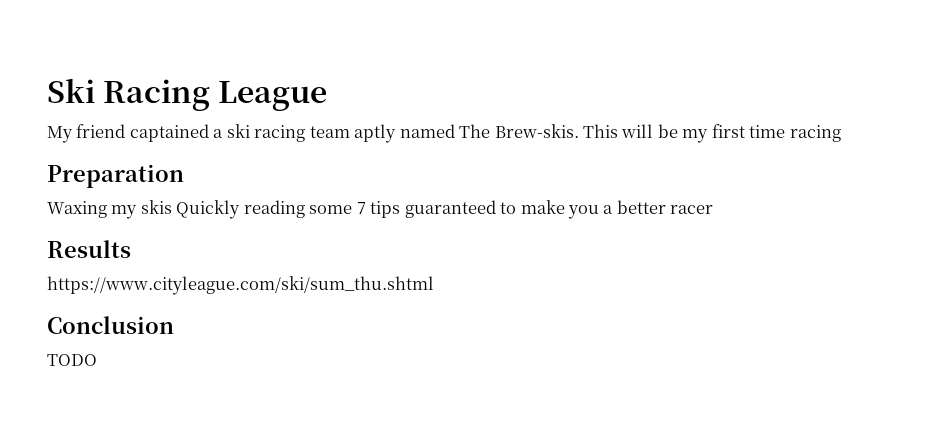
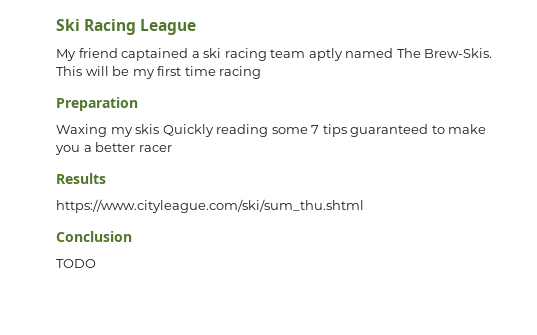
- My friend captained a ski racing team aptly named The Brew-skis.
+ My friend captained a ski racing team aptly named The Brew-Skis.

